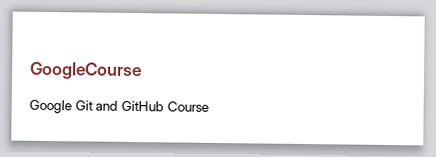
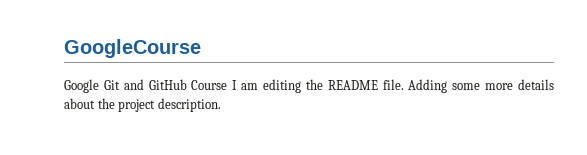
- Google Git and GitHub Course
+ Google Git and GitHub Course I am editing the README file. Adding some more details about the project description.

